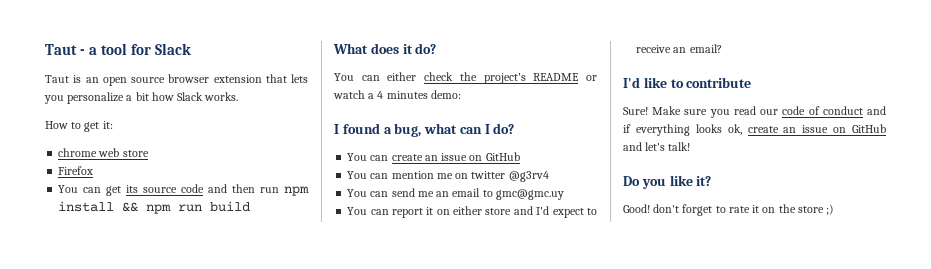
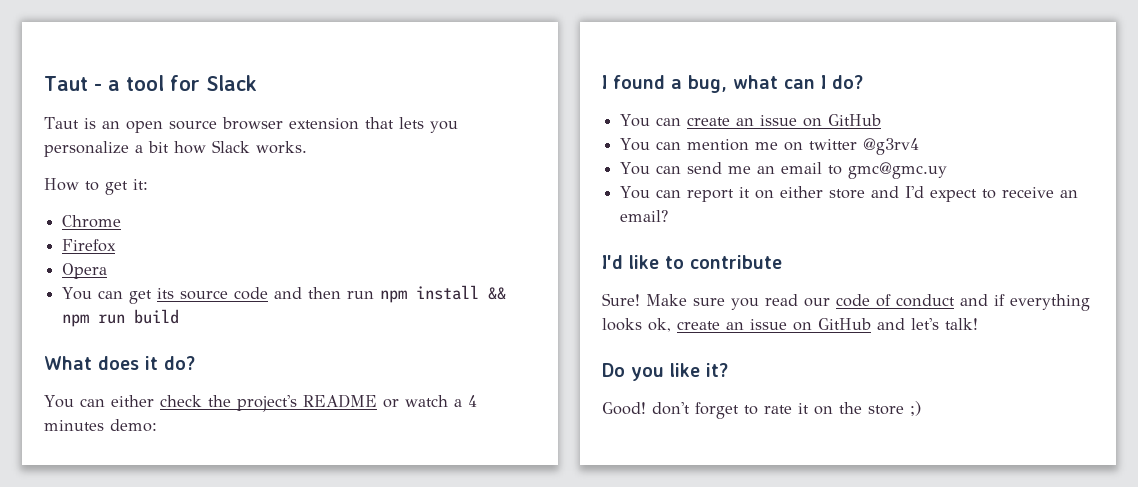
- chrome web store
+ Chrome
+ Opera

